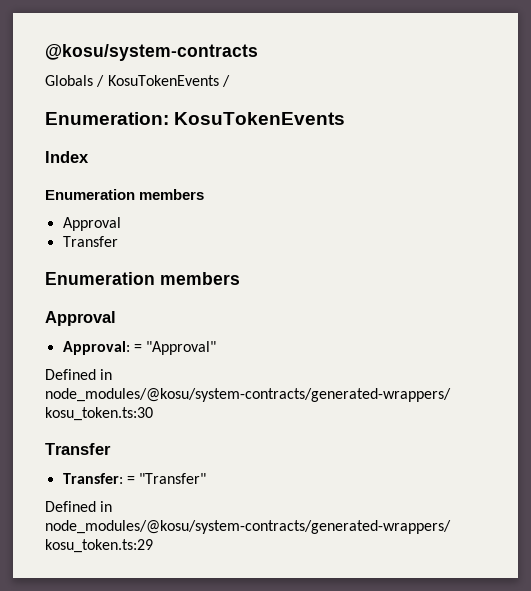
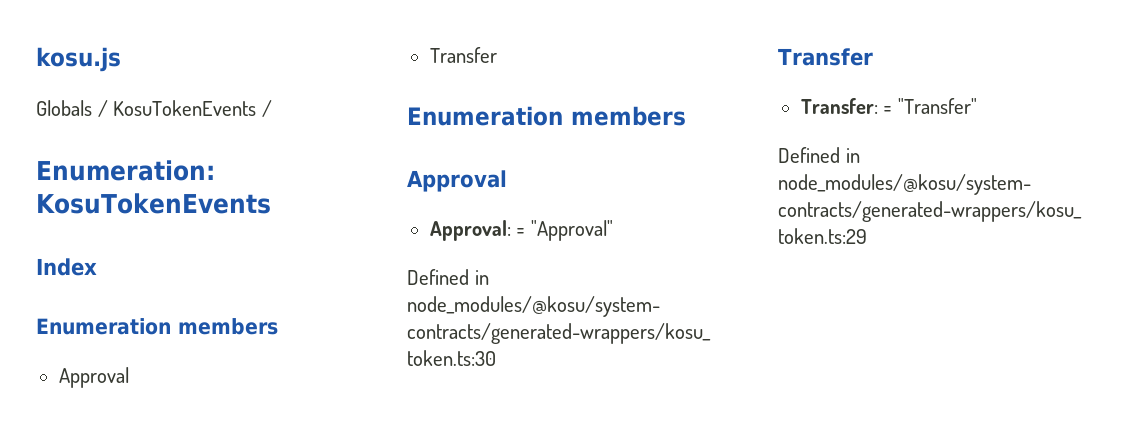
- @kosu/system-contracts
+ kosu.js

